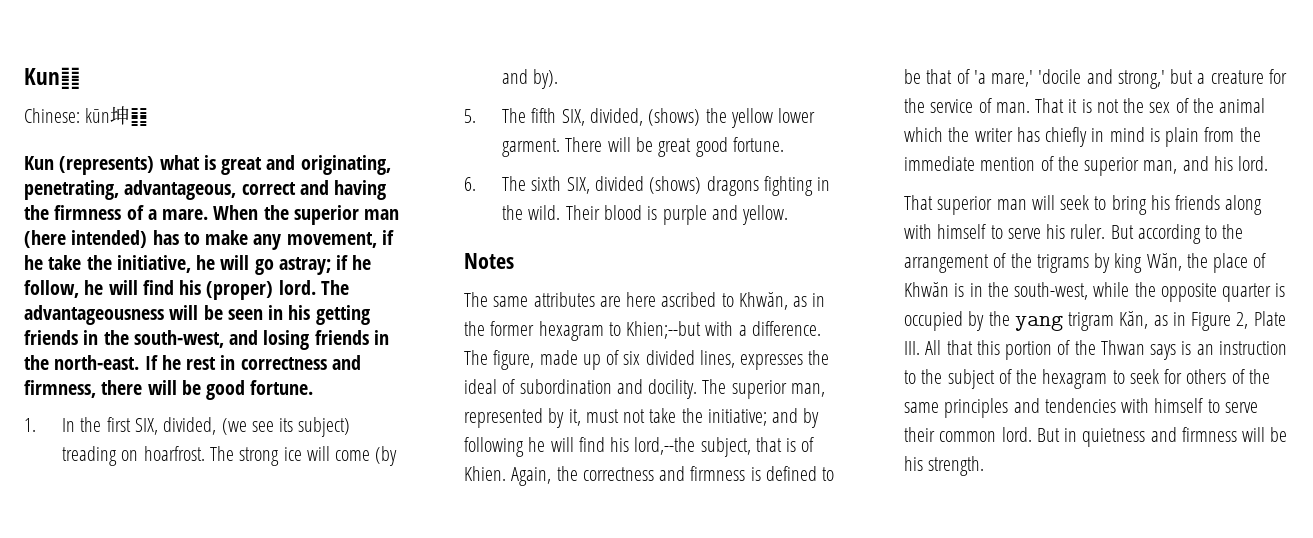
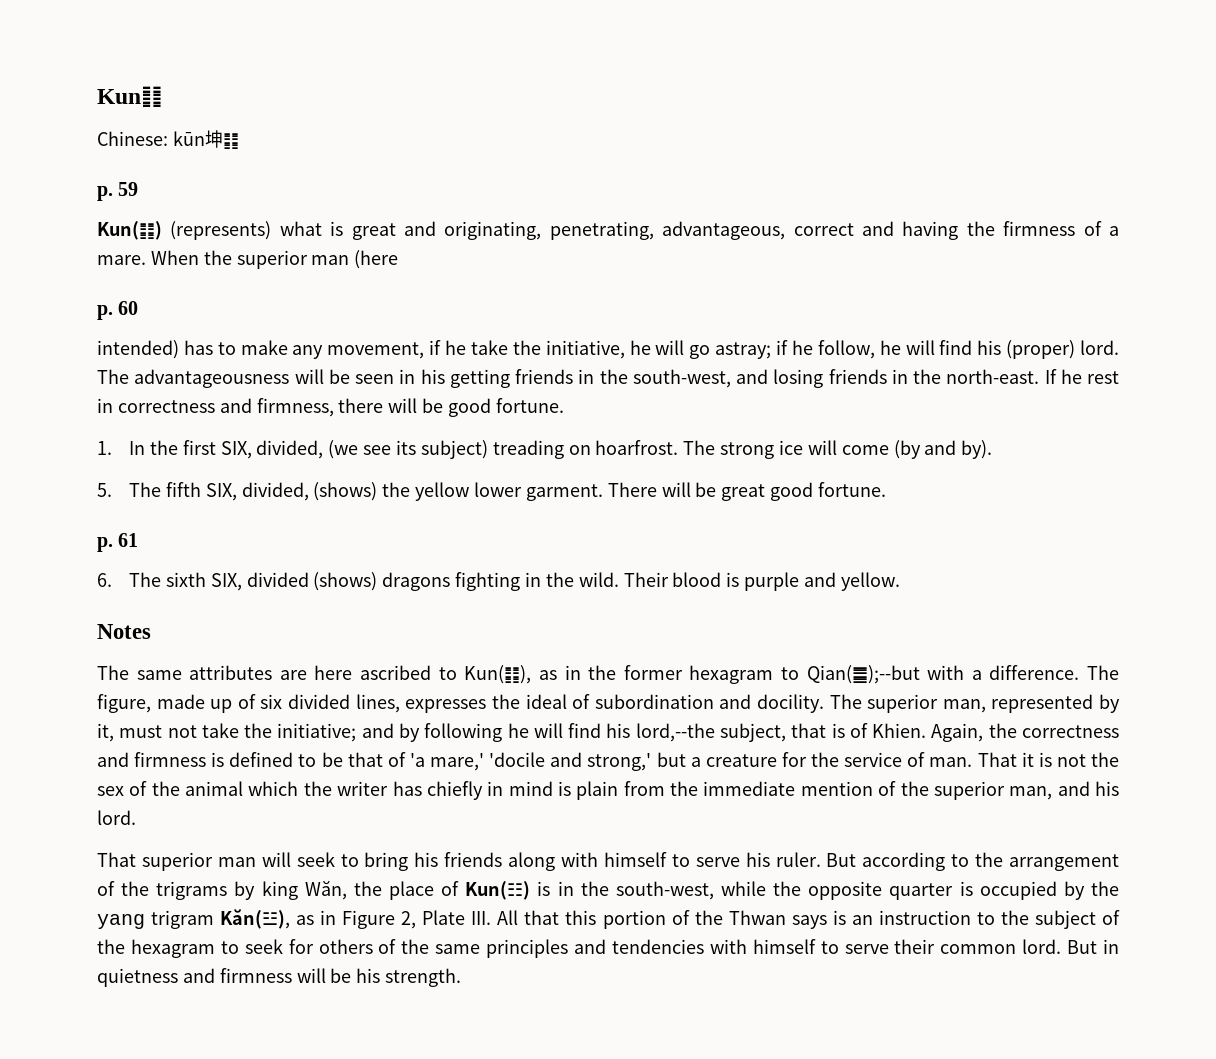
- Kun (represents) what is great and originating, penetrating, advantageous, correct and having the firmness of a mare.
+ p. 59
+ Kun(䷁) (represents) what is great and originating, penetrating, advantageous, correct and having the firmness of a mare.
- When the superior man (here intended) has to make any movement, if he take the initiative, he will go astray; if he follow, he will find his (proper) lord.
+ When the superior man (here
+ p. 60
+ intended) has to make any movement, if he take the initiative, he will go astray; if he follow, he will find his (proper) lord.
+ p. 61
- The same attributes are here ascribed to Khwăn, as in the former hexagram to Khien;--but with a difference.
+ The same attributes are here ascribed to Kun(䷁), as in the former hexagram to Qian(䷀);--but with a difference.
- But according to the arrangement of the trigrams by king Wăn, the place of Khwăn is in the south-west, while the opposite quarter is occupied by the yang trigram Kăn, as in Figure 2, Plate III. All that this portion of the Thwan says is an instruction to the subject of the hexagram to seek for others of the same principles and tendencies with himself to serve their common lord.
+ But according to the arrangement of the trigrams by king Wăn, the place of Kun(☷) is in the south-west, while the opposite quarter is occupied by the yang trigram Kăn(☳), as in Figure 2, Plate III. All that this portion of the Thwan says is an instruction to the subject of the hexagram to seek for others of the same principles and tendencies with himself to serve their common lord.

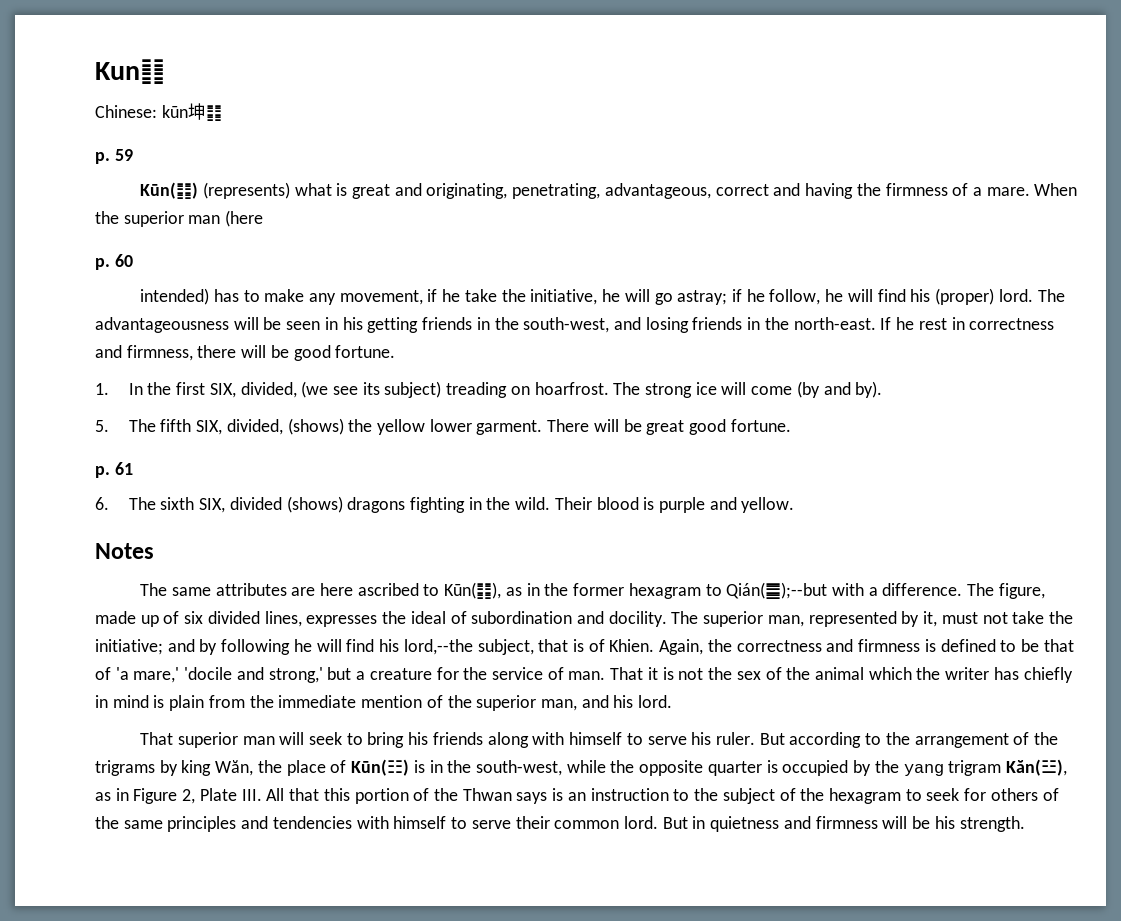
- Kun(䷁) (represents) what is great and originating, penetrating, advantageous, correct and having the firmness of a mare.
+ Kūn(䷁) (represents) what is great and originating, penetrating, advantageous, correct and having the firmness of a mare.
- The same attributes are here ascribed to Kun(䷁), as in the former hexagram to Qian(䷀);--but with a difference.
+ The same attributes are here ascribed to Kūn(䷁), as in the former hexagram to Qián(䷀);--but with a difference.
- But according to the arrangement of the trigrams by king Wăn, the place of Kun(☷) is in the south-west, while the opposite quarter is occupied by the yang trigram Kăn(☳), as in Figure 2, Plate III. All that this portion of the Thwan says is an instruction to the subject of the hexagram to seek for others of the same principles and tendencies with himself to serve their common lord.
+ But according to the arrangement of the trigrams by king Wăn, the place of Kūn(☷) is in the south-west, while the opposite quarter is occupied by the yang trigram Kăn(☳), as in Figure 2, Plate III. All that this portion of the Thwan says is an instruction to the subject of the hexagram to seek for others of the same principles and tendencies with himself to serve their common lord.

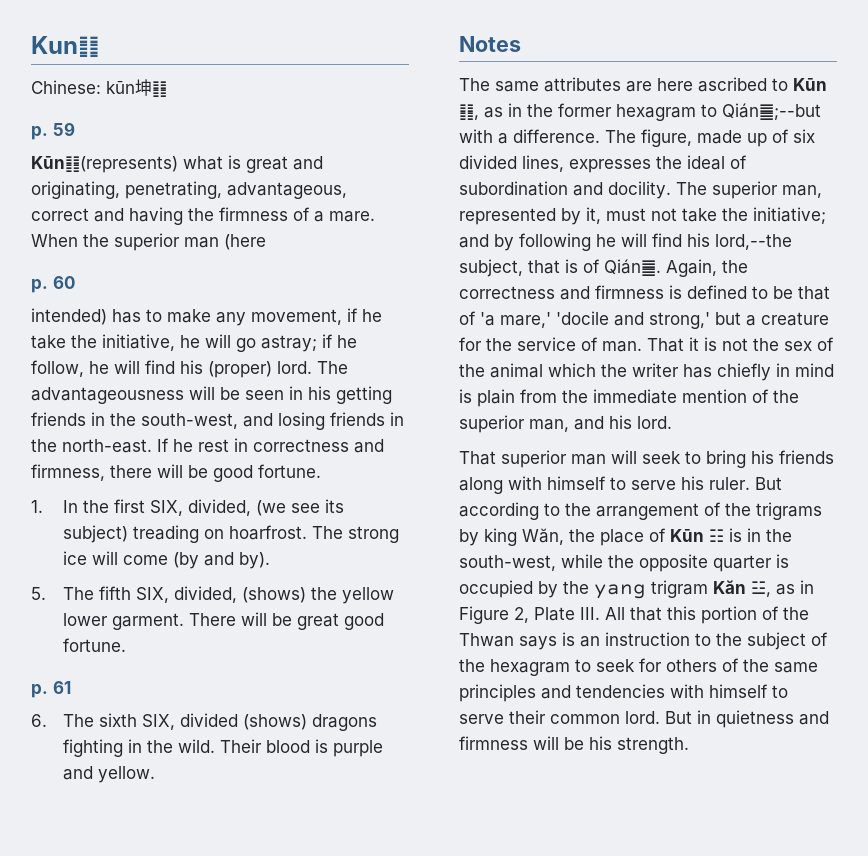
- Kūn(䷁) (represents) what is great and originating, penetrating, advantageous, correct and having the firmness of a mare.
+ Kūn䷁(represents) what is great and originating, penetrating, advantageous, correct and having the firmness of a mare.
- The same attributes are here ascribed to Kūn(䷁), as in the former hexagram to Qián(䷀);--but with a difference.
+ The same attributes are here ascribed to Kūn䷁, as in the former hexagram to Qián䷀;--but with a difference.
- The superior man, represented by it, must not take the initiative; and by following he will find his lord,--the subject, that is of Khien.
+ The superior man, represented by it, must not take the initiative; and by following he will find his lord,--the subject, that is of Qián䷀.
- But according to the arrangement of the trigrams by king Wăn, the place of Kūn(☷) is in the south-west, while the opposite quarter is occupied by the yang trigram Kăn(☳), as in Figure 2, Plate III. All that this portion of the Thwan says is an instruction to the subject of the hexagram to seek for others of the same principles and tendencies with himself to serve their common lord.
+ But according to the arrangement of the trigrams by king Wăn, the place of Kūn ☷ is in the south-west, while the opposite quarter is occupied by the yang trigram Kăn ☳, as in Figure 2, Plate III. All that this portion of the Thwan says is an instruction to the subject of the hexagram to seek for others of the same principles and tendencies with himself to serve their common lord.

